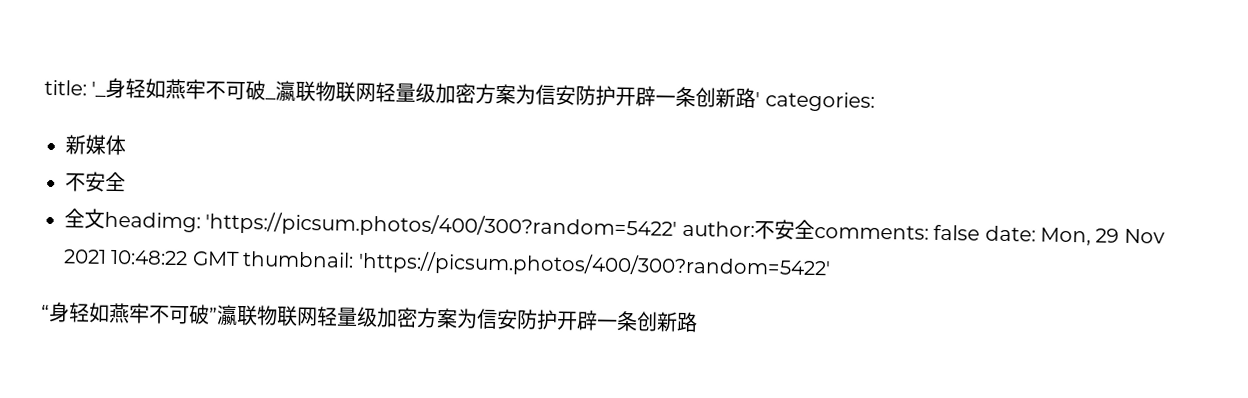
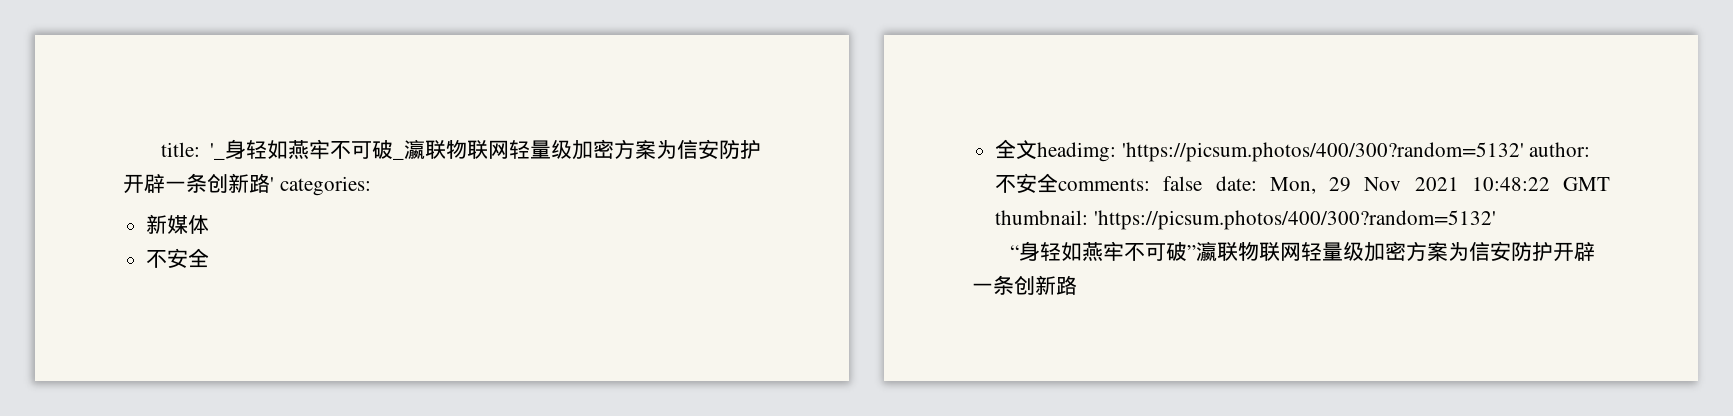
- 全文headimg: 'https://picsum.photos/400/300?random=5422' author:不安全comments: false date: Mon, 29 Nov 2021 10:48:22 GMT thumbnail: 'https://picsum.photos/400/300?random=5422'
+ 全文headimg: 'https://picsum.photos/400/300?random=5132' author:不安全comments: false date: Mon, 29 Nov 2021 10:48:22 GMT thumbnail: 'https://picsum.photos/400/300?random=5132'

